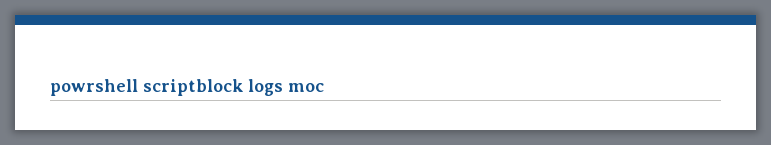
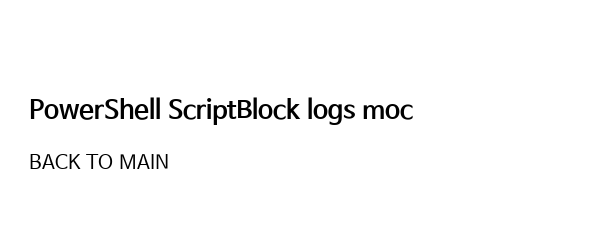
- powrshell scriptblock logs moc
+ PowerShell ScriptBlock logs moc
+ BACK TO MAIN

